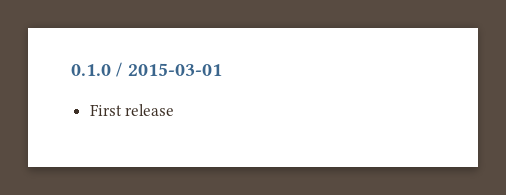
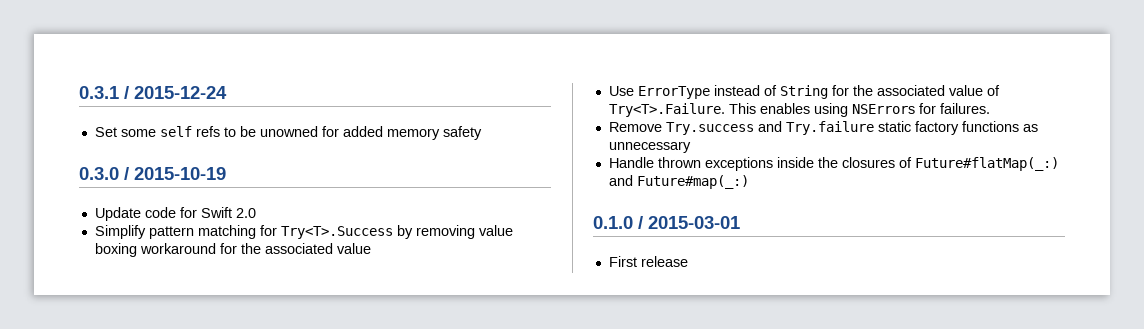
+ 0.3.1 / 2015-12-24
+ Set some self refs to be unowned for added memory safety
+ 0.3.0 / 2015-10-19
+ Update code for Swift 2.0
+ Simplify pattern matching for Try<T>.Success by removing value boxing workaround for the associated value
+ Use ErrorType instead of String for the associated value of Try<T>.Failure. This enables using NSErrors for failures.
+ Remove Try.success and Try.failure static factory functions as unnecessary
+ Handle thrown exceptions inside the closures of Future#flatMap(_:) and Future#map(_:)

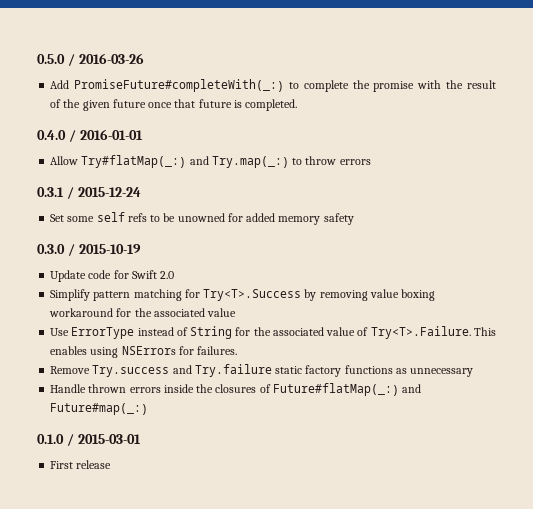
+ 0.5.0 / 2016-03-26
+ Add PromiseFuture#completeWith(_:) to complete the promise with the result of the given future once that future is completed.
+ 0.4.0 / 2016-01-01
+ Allow Try#flatMap(_:) and Try.map(_:) to throw errors
- Handle thrown exceptions inside the closures of Future#flatMap(_:) and Future#map(_:)
+ Handle thrown errors inside the closures of Future#flatMap(_:) and Future#map(_:)

